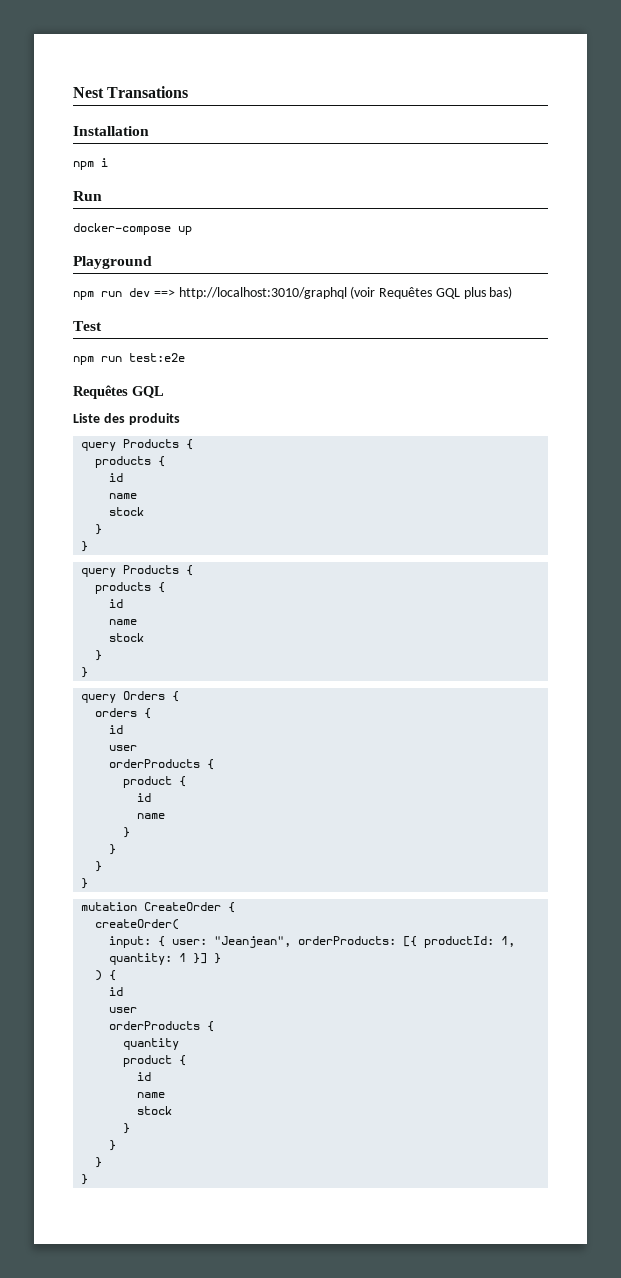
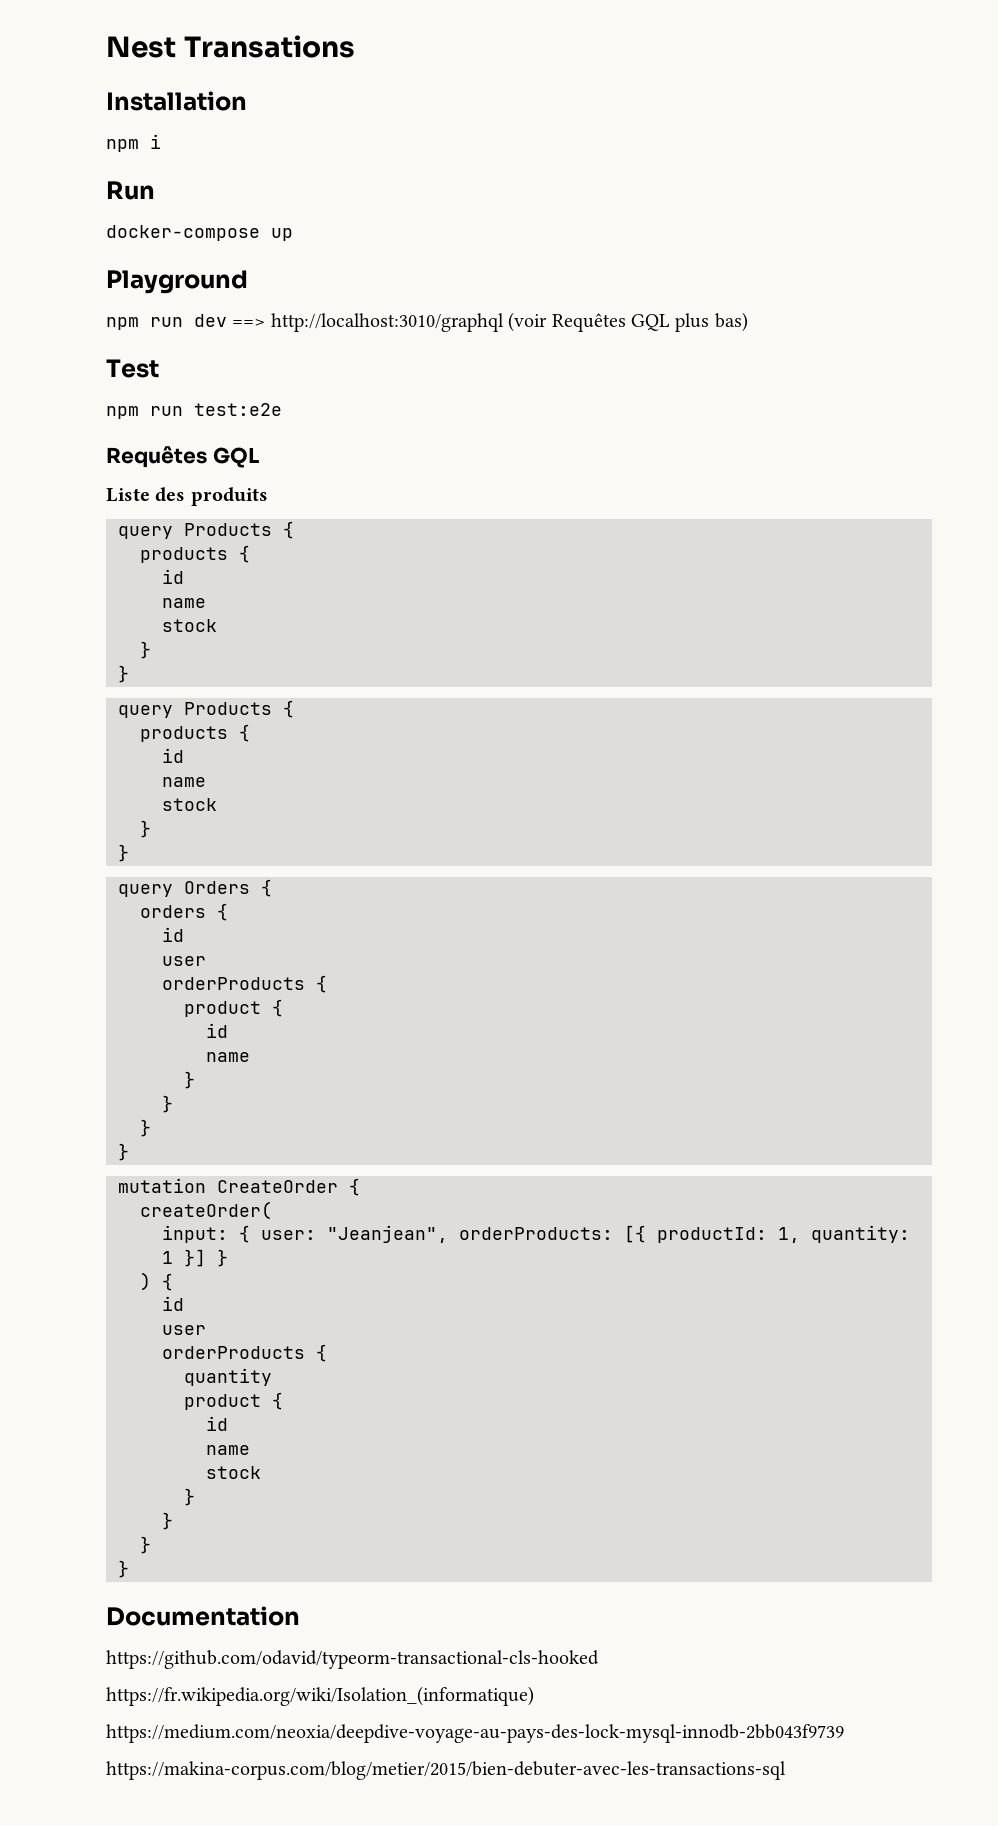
+ Documentation
+ https://github.com/odavid/typeorm-transactional-cls-hooked
+ https://fr.wikipedia.org/wiki/Isolation_(informatique)
+ https://medium.com/neoxia/deepdive-voyage-au-pays-des-lock-mysql-innodb-2bb043f9739
+ https://makina-corpus.com/blog/metier/2015/bien-debuter-avec-les-transactions-sql

